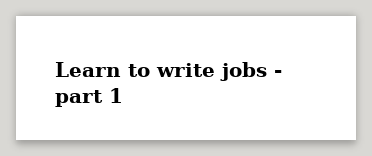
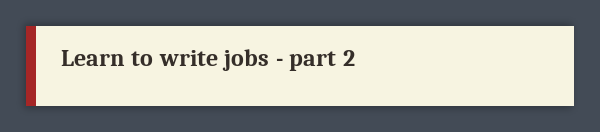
- Learn to write jobs - part 1
+ Learn to write jobs - part 2

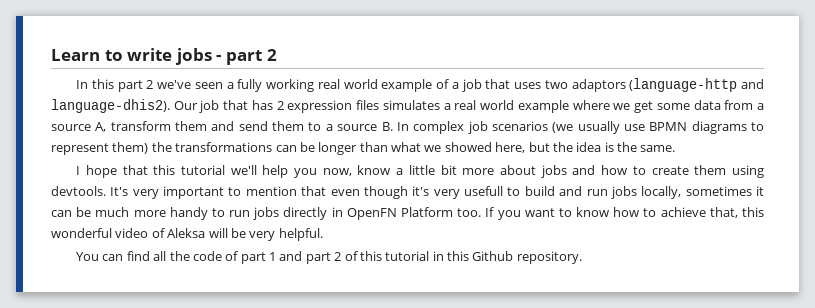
+ In this part 2 we've seen a fully working real world example of a job that uses two adaptors (language-http and language-dhis2). Our job that has 2 expression files simulates a real world example where we get some data from a source A, transform them and send them to a source B. In complex job scenarios (we usually use BPMN diagrams to represent them) the transformations can be longer than what we showed here, but the idea is the same.
+ I hope that this tutorial we'll help you now, know a little bit more about jobs and how to create them using devtools. It's very important to mention that even though it's very usefull to build and run jobs locally, sometimes it can be much more handy to run jobs directly in OpenFN Platform too. If you want to know how to achieve that, this wonderful video of Aleksa will be very helpful.
+ You can find all the code of part 1 and part 2 of this tutorial in this Github repository.

